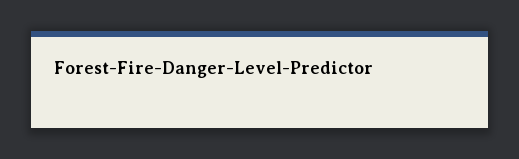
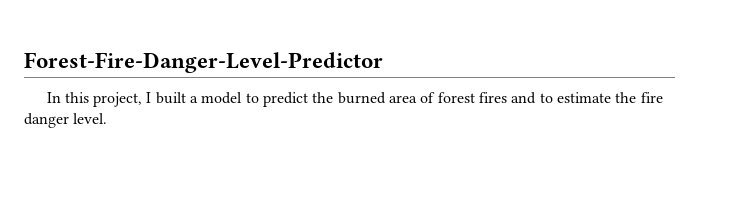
+ In this project, I built a model to predict the burned area of forest fires and to estimate the fire danger level.

